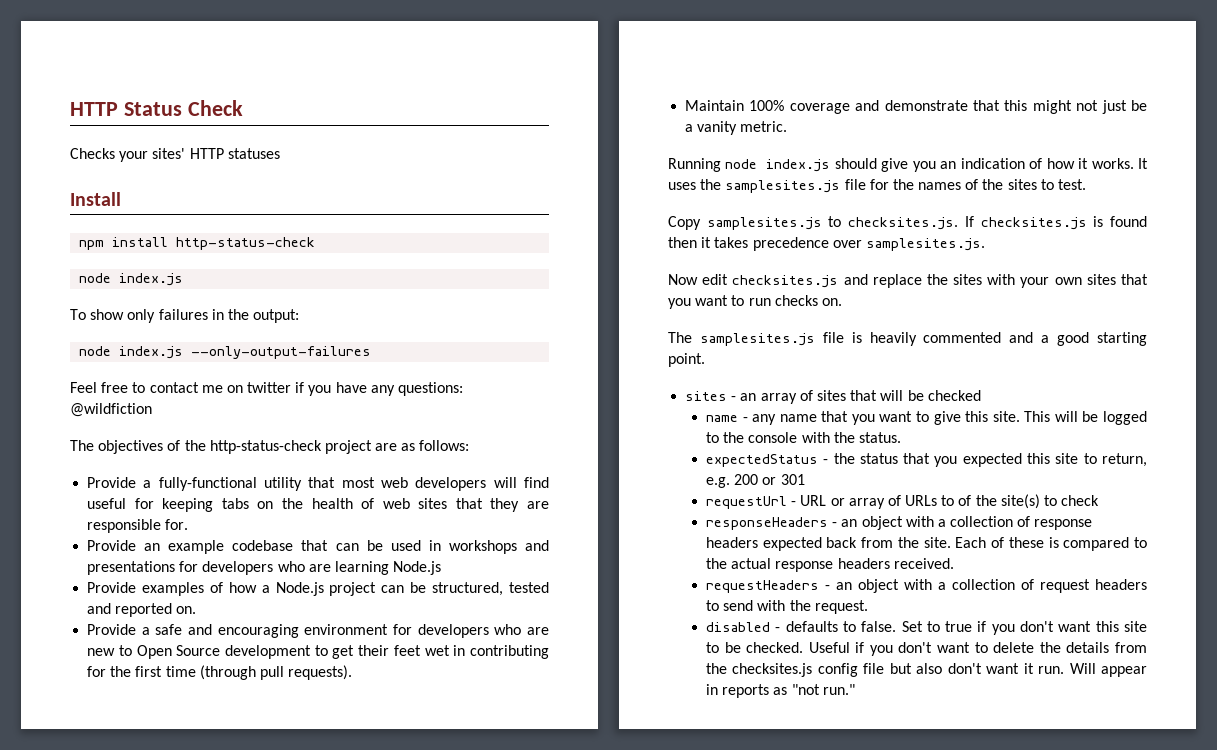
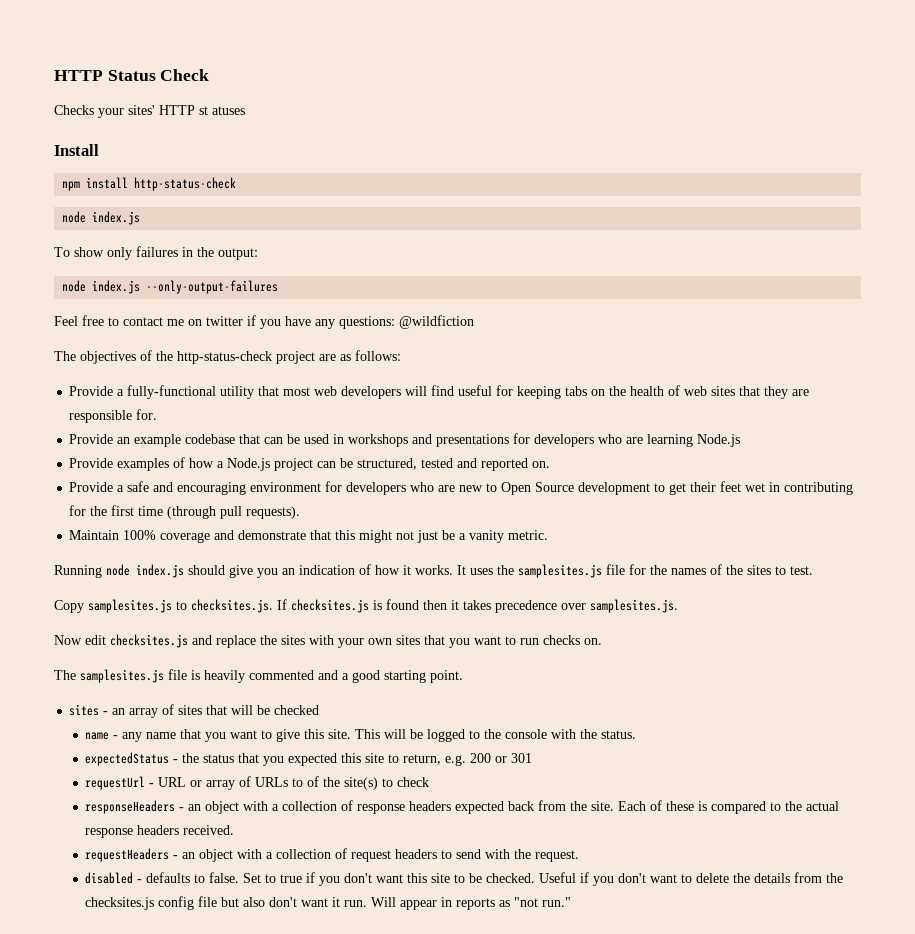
- Checks your sites' HTTP statuses
+ Checks your sites' HTTP st atuses

